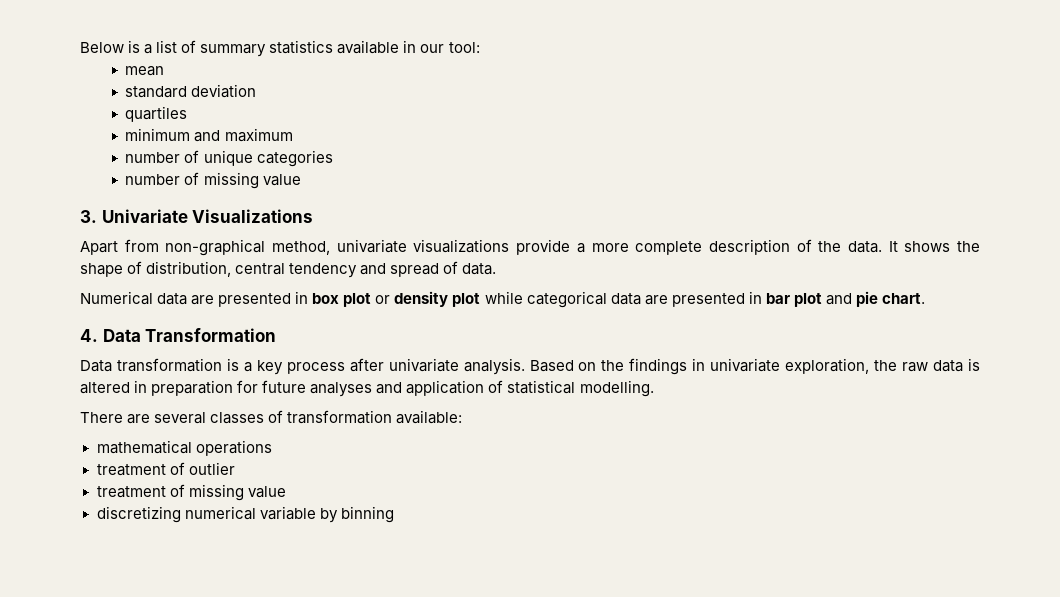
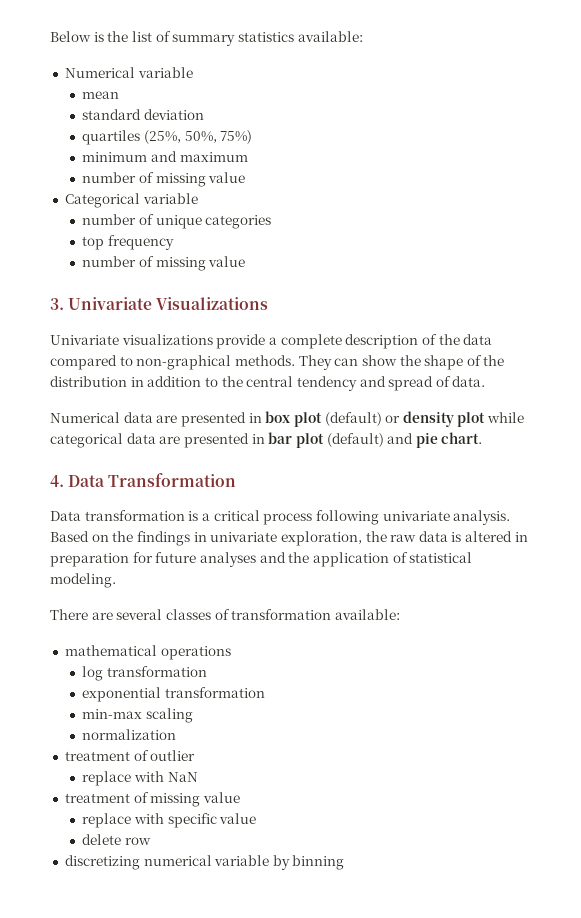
- Below is a list of summary statistics available in our tool:
+ Below is the list of summary statistics available:
+ Numerical variable
- quartiles
+ quartiles (25%, 50%, 75%)
  minimum and maximum
+ number of missing value
+ Categorical variable
+ top frequency
- Apart from non-graphical method, univariate visualizations provide a more complete description of the data. It shows the shape of distribution, central tendency and spread of data.
+ Univariate visualizations provide a complete description of the data compared to non-graphical methods. They can show the shape of the distribution in addition to the central tendency and spread of data.
- Numerical data are presented in box plot or density plot while categorical data are presented in bar plot and pie chart.
+ Numerical data are presented in box plot (default) or density plot while categorical data are presented in bar plot (default) and pie chart.
- Data transformation is a key process after univariate analysis.
+ Data transformation is a critical process following univariate analysis.
- Based on the findings in univariate exploration, the raw data is altered in preparation for future analyses and application of statistical modelling.
+ Based on the findings in univariate exploration, the raw data is altered in preparation for future analyses and the application of statistical modeling.
+ log transformation
+ exponential transformation
+ min-max scaling
+ normalization
+ replace with NaN
+ replace with specific value
+ delete row

